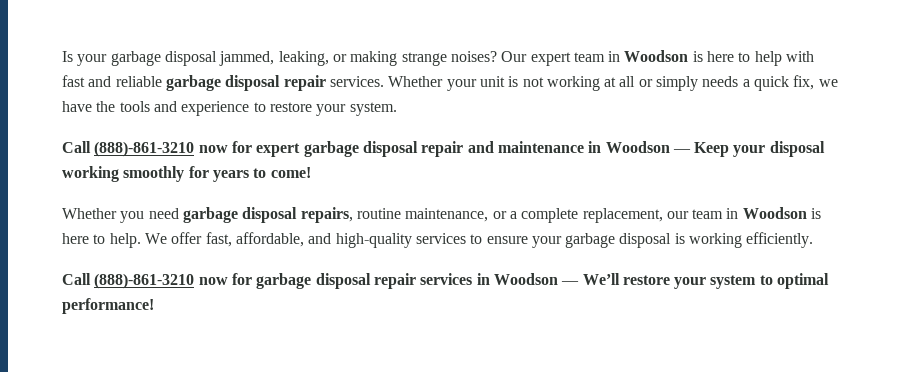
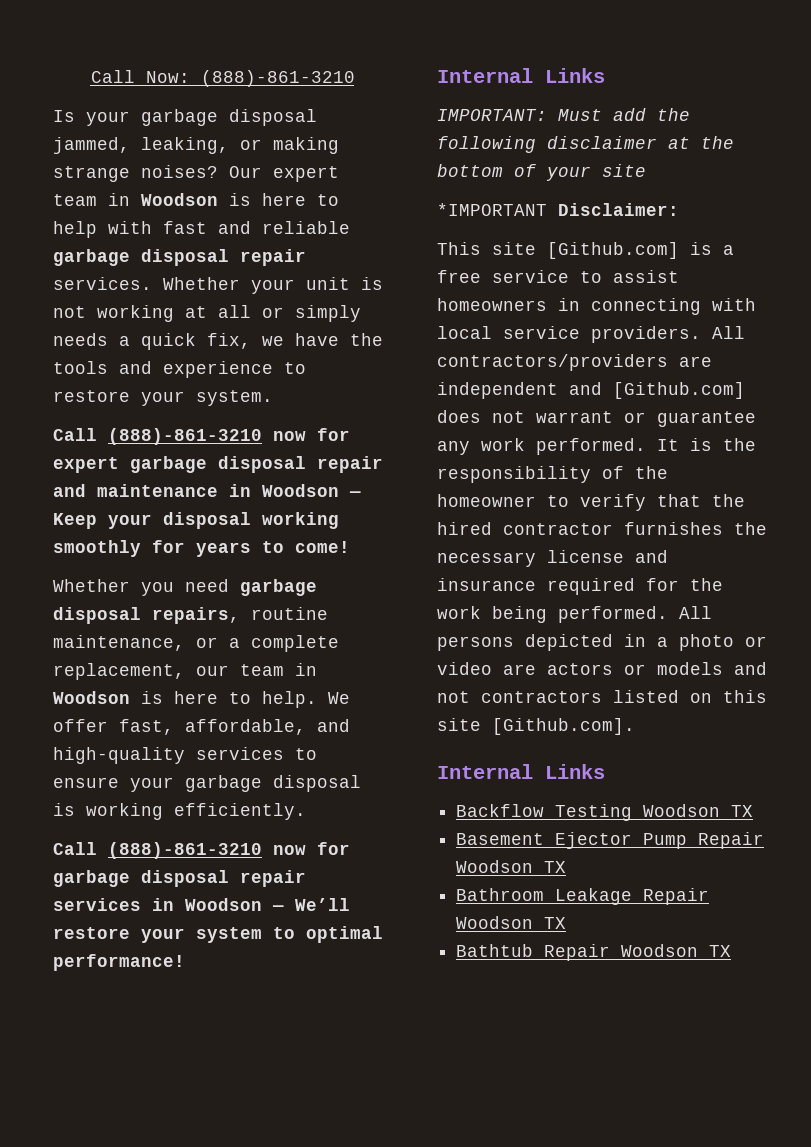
+ Call Now: (888)-861-3210
  Call (888)-861-3210 now for garbage disposal repair services in Woodson — We’ll restore your system to optimal performance!
+ Internal Links
+ IMPORTANT: Must add the following disclaimer at the bottom of your site
+ *IMPORTANT Disclaimer:
+ This site [Github.com] is a free service to assist homeowners in connecting with local service providers. All contractors/providers are independent and [Github.com] does not warrant or guarantee any work performed. It is the responsibility of the homeowner to verify that the hired contractor furnishes the necessary license and insurance required for the work being performed. All persons depicted in a photo or video are actors or models and not contractors listed on this site [Github.com].
+ Internal Links
+ Backflow Testing Woodson TX
+ Basement Ejector Pump Repair Woodson TX
+ Bathroom Leakage Repair Woodson TX
+ Bathtub Repair Woodson TX

